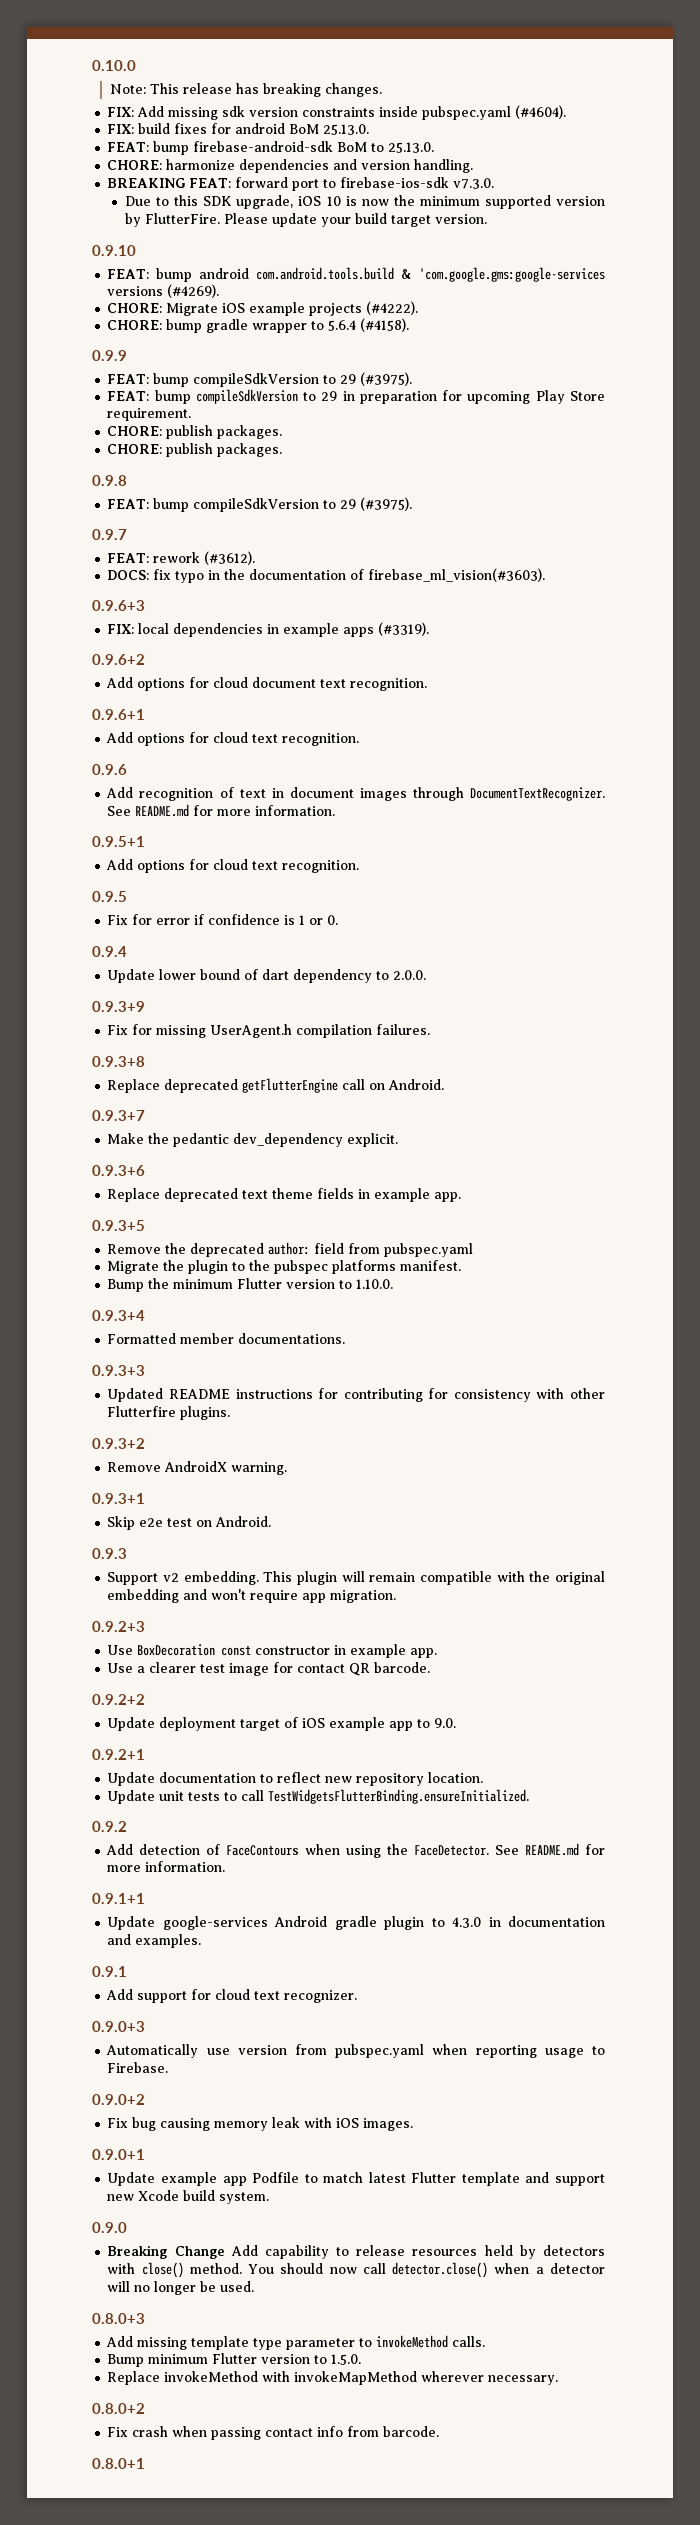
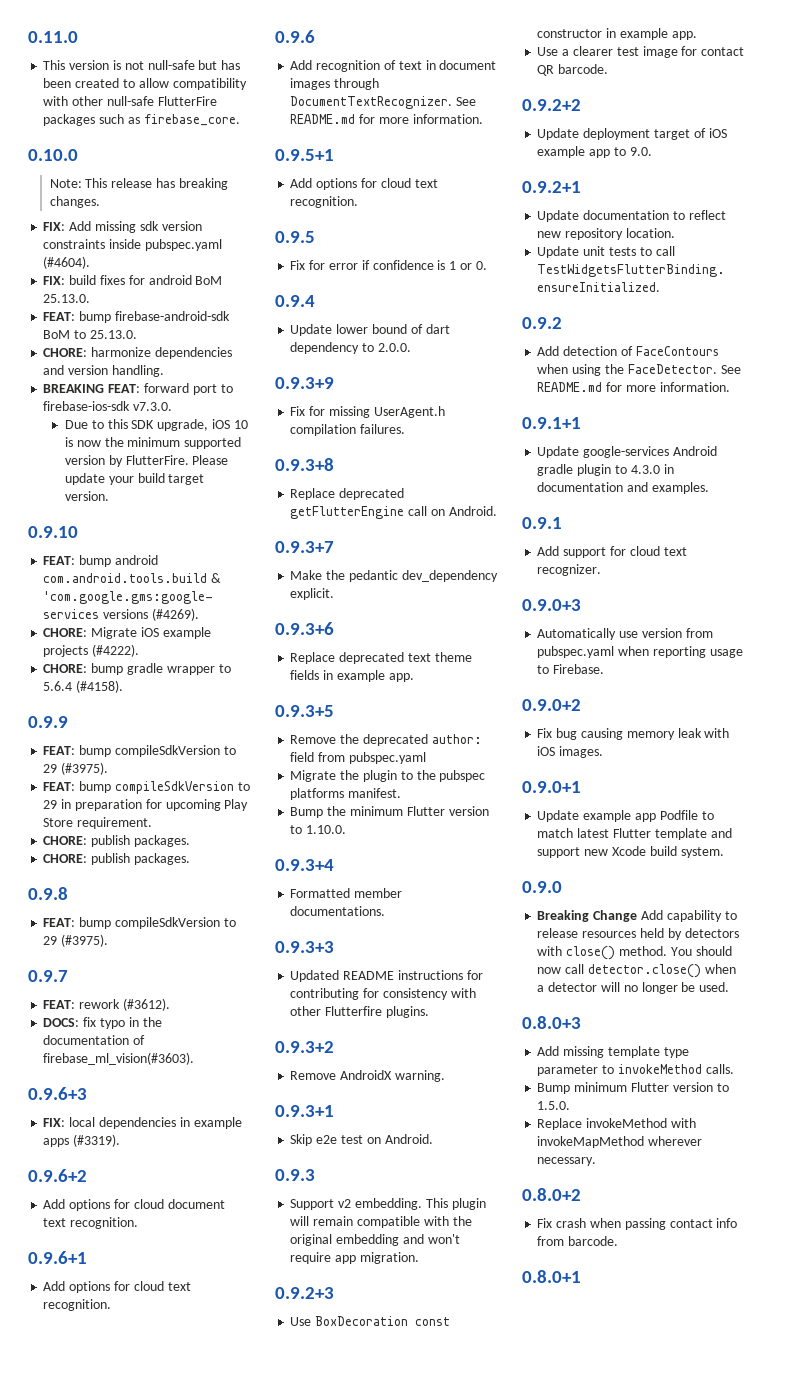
+ 0.11.0
+ This version is not null-safe but has been created to allow compatibility with other null-safe FlutterFire packages such as firebase_core.

